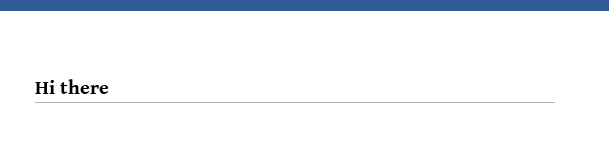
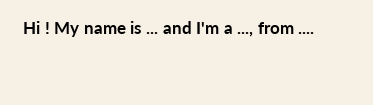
- Hi there
+ Hi ! My name is ... and I'm a ..., from ....

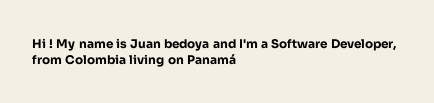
- My name is ... and I'm a ..., from ....
+ My name is Juan bedoya and I'm a Software Developer, from Colombia living on Panamá

